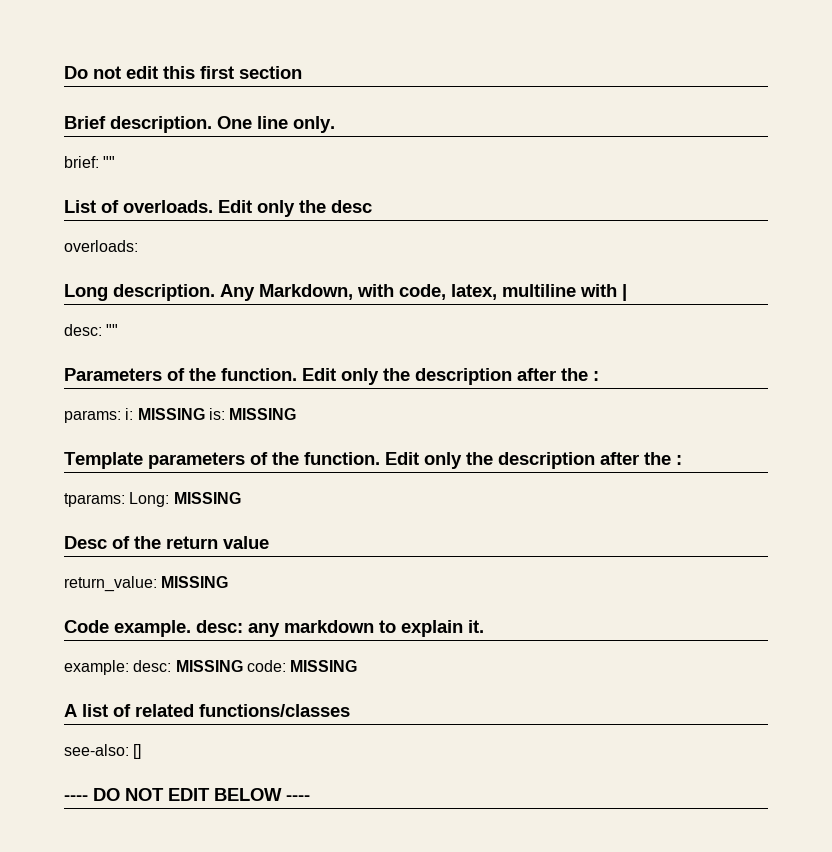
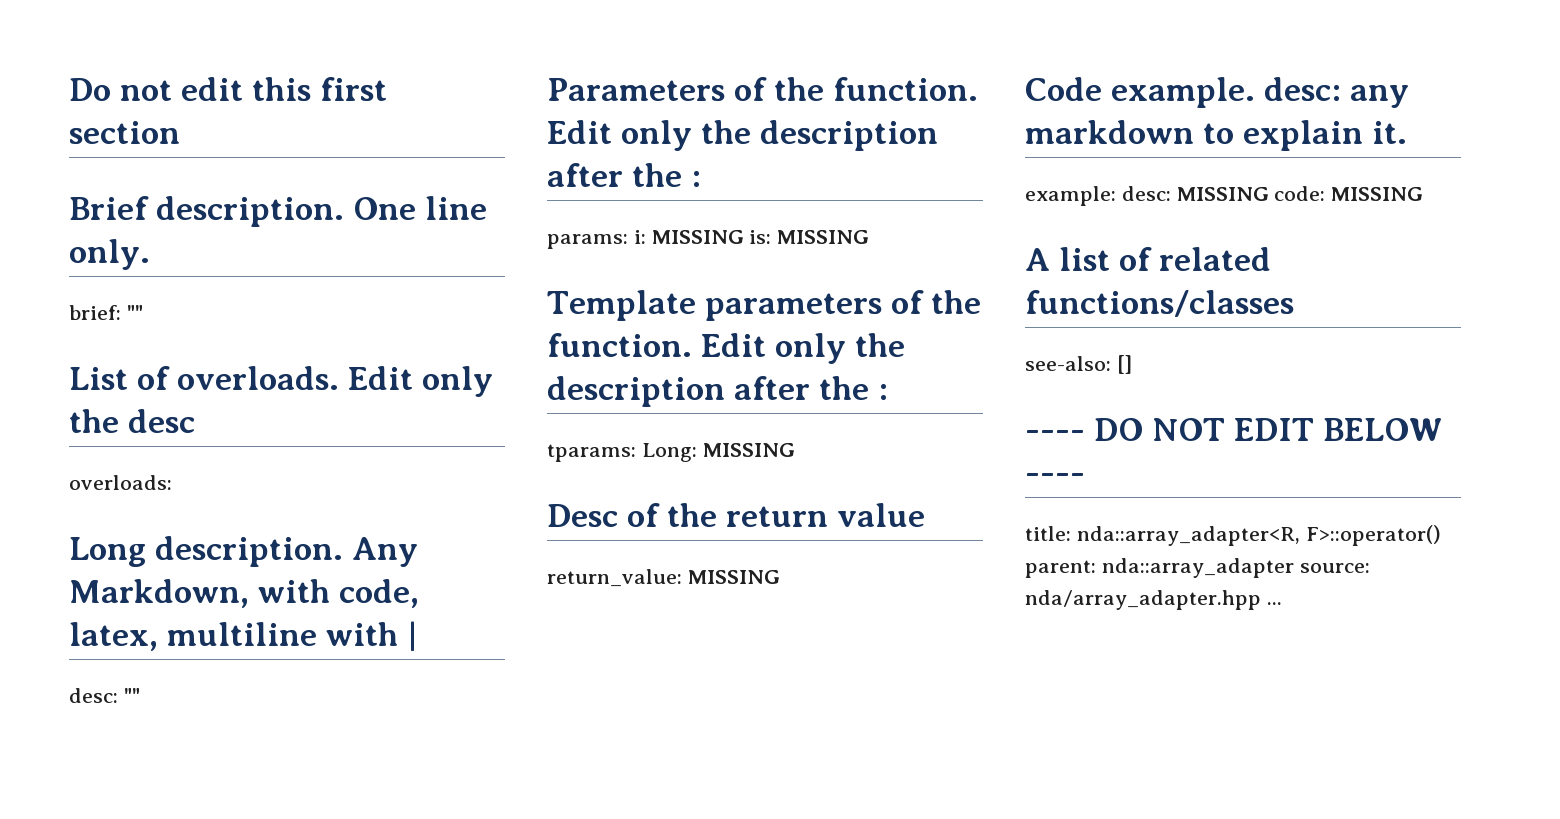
+ title: nda::array_adapter<R, F>::operator() parent: nda::array_adapter source: nda/array_adapter.hpp ...

